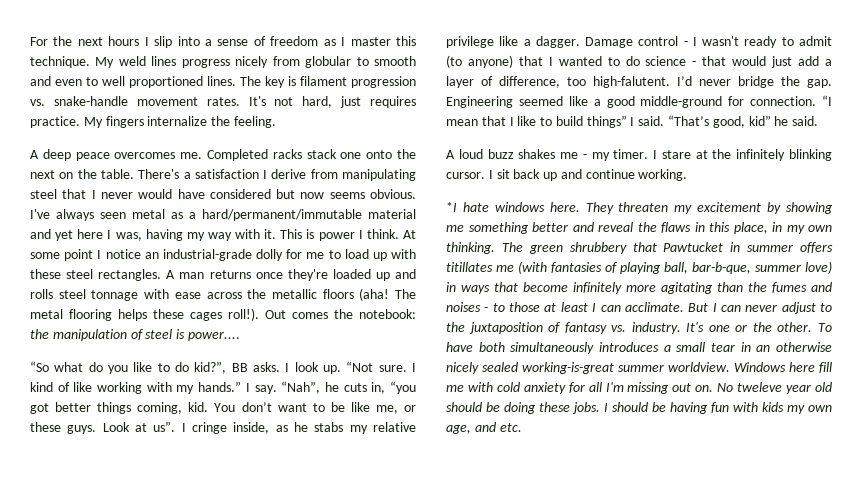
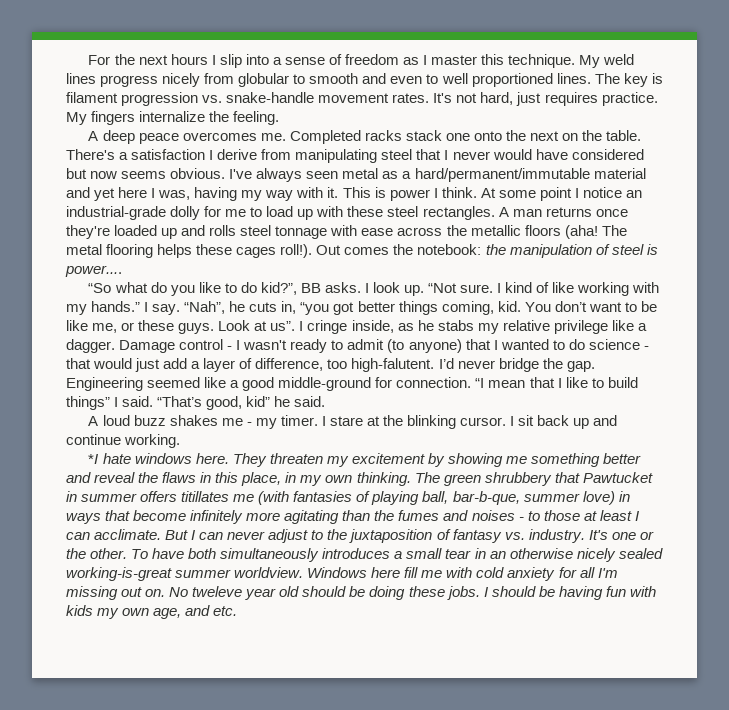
- I stare at the infinitely blinking cursor.
+ I stare at the blinking cursor.

